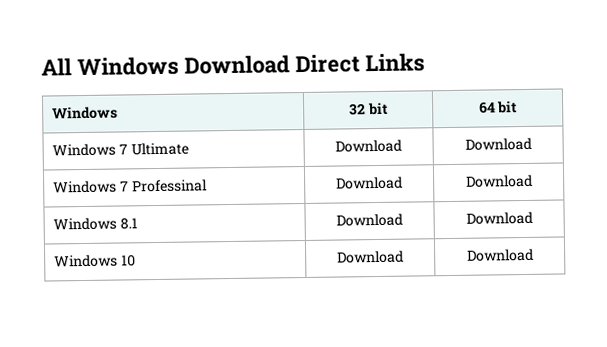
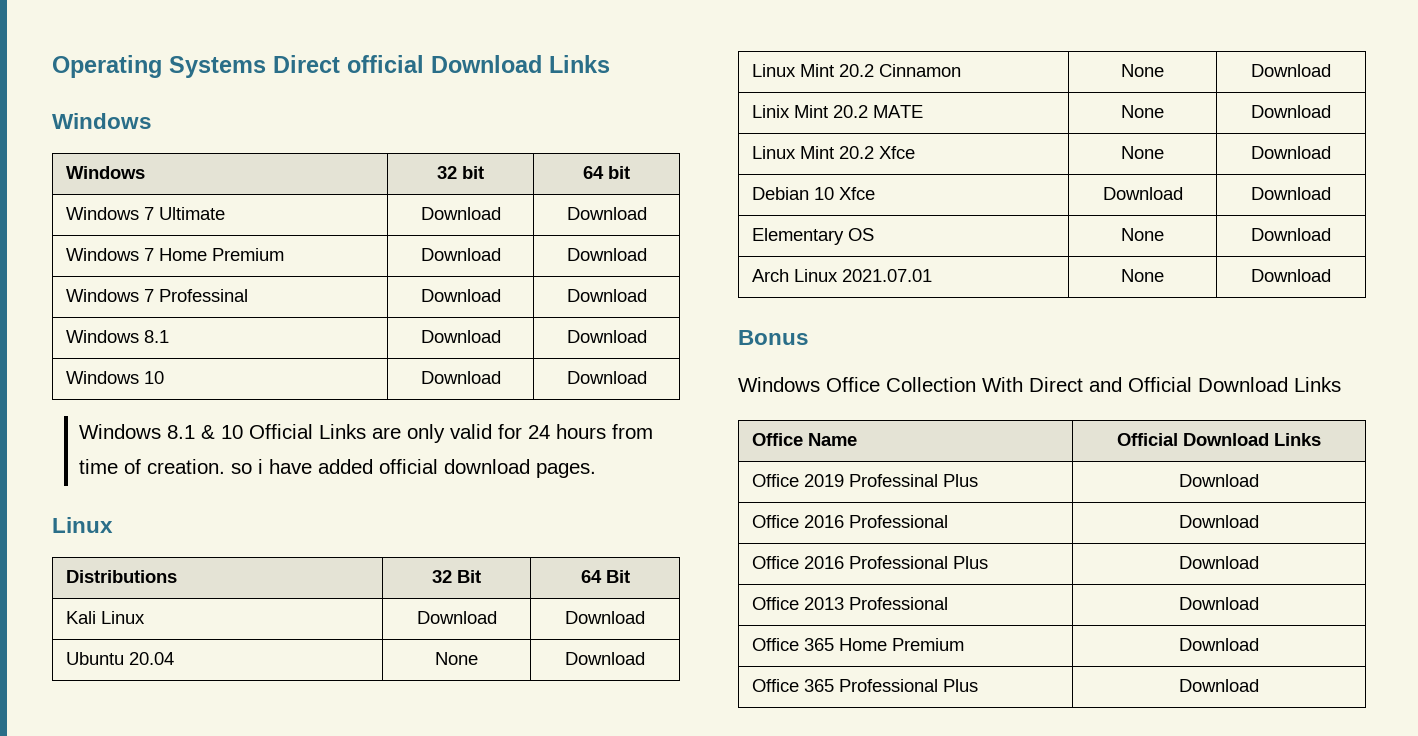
- All Windows Download Direct Links
+ Operating Systems Direct official Download Links
+ Windows
+ Windows 7 Home Premium | Download | Download
+ Windows 8.1 & 10 Official Links are only valid for 24 hours from time of creation. so i have added official download pages.
+ Linux
+ Distributions | 32 Bit | 64 Bit
+ Kali Linux | Download | Download
+ Ubuntu 20.04 | None | Download
+ Linux Mint 20.2 Cinnamon | None | Download
+ Linix Mint 20.2 MATE | None | Download
+ Linux Mint 20.2 Xfce | None | Download
+ Debian 10 Xfce | Download | Download
+ Elementary OS | None | Download
+ Arch Linux 2021.07.01 | None | Download
+ Bonus
+ Windows Office Collection With Direct and Official Download Links
+ Office Name | Official Download Links
+ Office 2019 Professinal Plus | Download
+ Office 2016 Professional | Download
+ Office 2016 Professional Plus | Download
+ Office 2013 Professional | Download
+ Office 365 Home Premium | Download
+ Office 365 Professional Plus | Download

